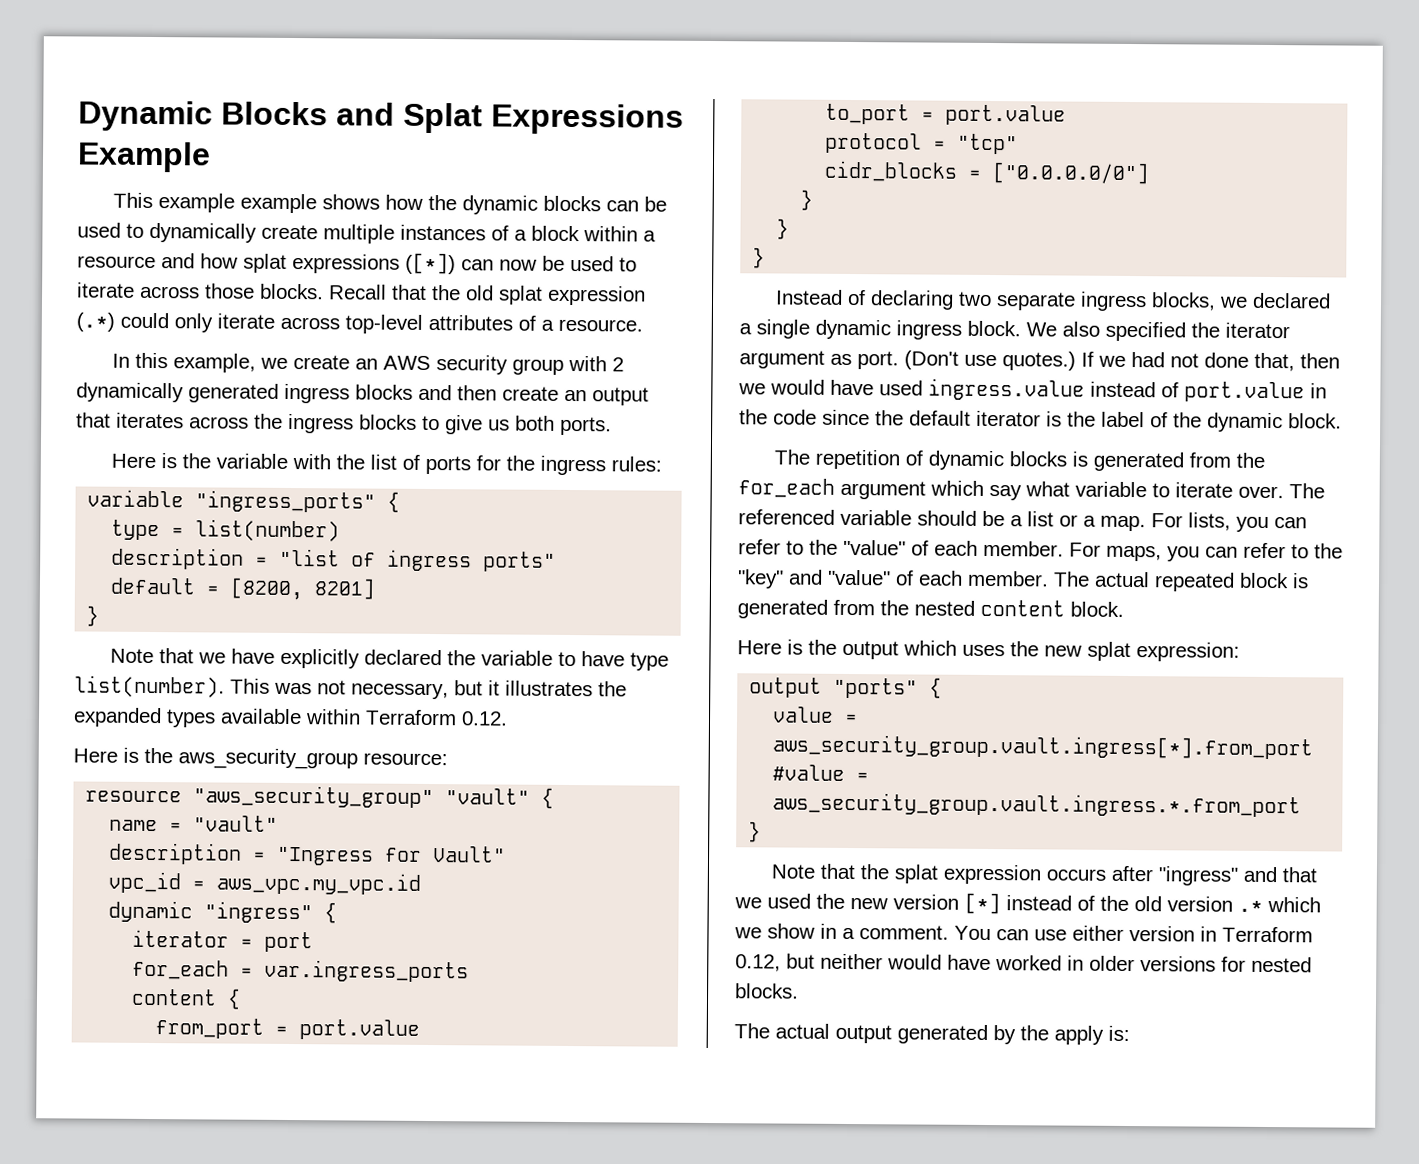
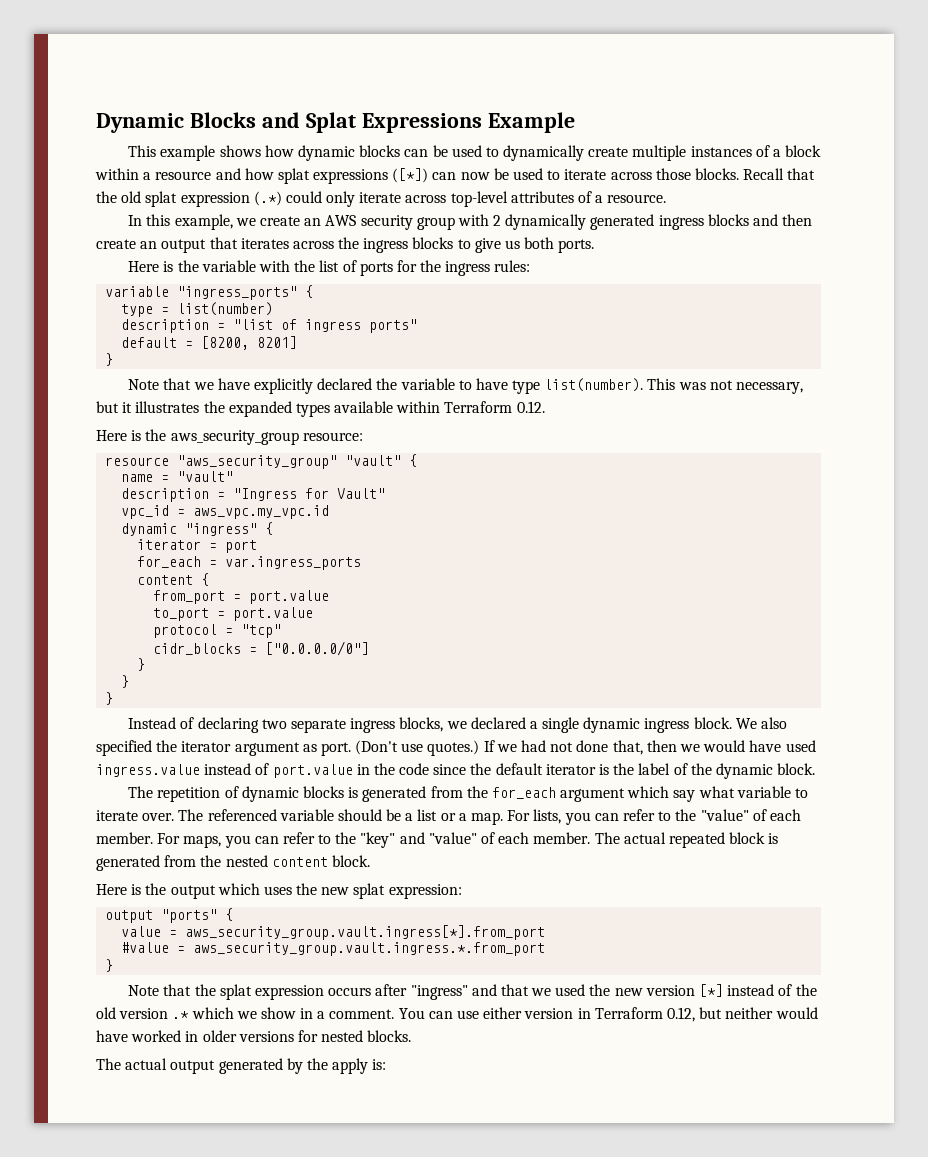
- This example example shows how the dynamic blocks can be used to dynamically create multiple instances of a block within a resource and how splat expressions ([*]) can now be used to iterate across those blocks.
+ This example shows how dynamic blocks can be used to dynamically create multiple instances of a block within a resource and how splat expressions ([*]) can now be used to iterate across those blocks.

